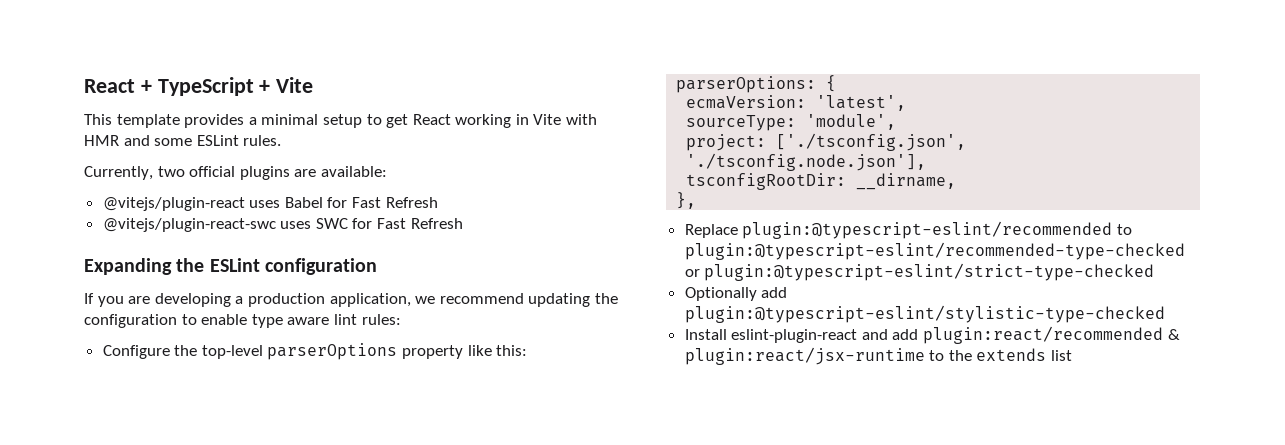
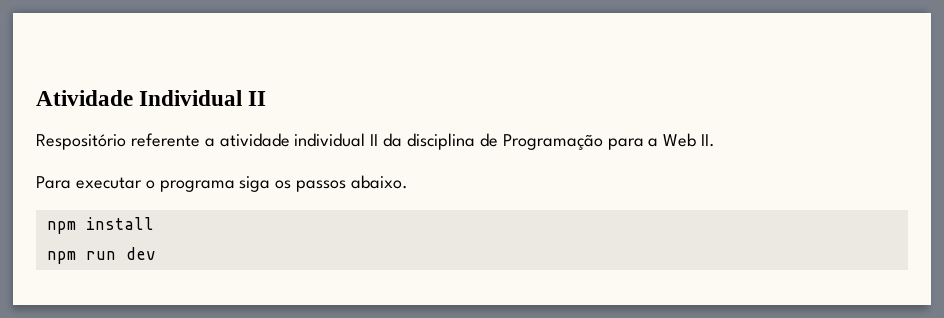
- React + TypeScript + Vite
- This template provides a minimal setup to get React working in Vite with HMR and some ESLint rules.
- Currently, two official plugins are available:
- @vitejs/plugin-react uses Babel for Fast Refresh
- @vitejs/plugin-react-swc uses SWC for Fast Refresh
- Expanding the ESLint configuration
- If you are developing a production application, we recommend updating the configuration to enable type aware lint rules:
- Configure the top-level parserOptions property like this:
- parserOptions: {
- ecmaVersion: 'latest',
- sourceType: 'module',
- project: ['./tsconfig.json', './tsconfig.node.json'],
- tsconfigRootDir: __dirname,
- },
- Replace plugin:@typescript-eslint/recommended to plugin:@typescript-eslint/recommended-type-checked or plugin:@typescript-eslint/strict-type-checked
- Optionally add plugin:@typescript-eslint/stylistic-type-checked
- Install eslint-plugin-react and add plugin:react/recommended & plugin:react/jsx-runtime to the extends list
+ Atividade Individual II
+ Respositório referente a atividade individual II da disciplina de Programação para a Web II.
+ Para executar o programa siga os passos abaixo.
+ npm install
+ npm run dev

